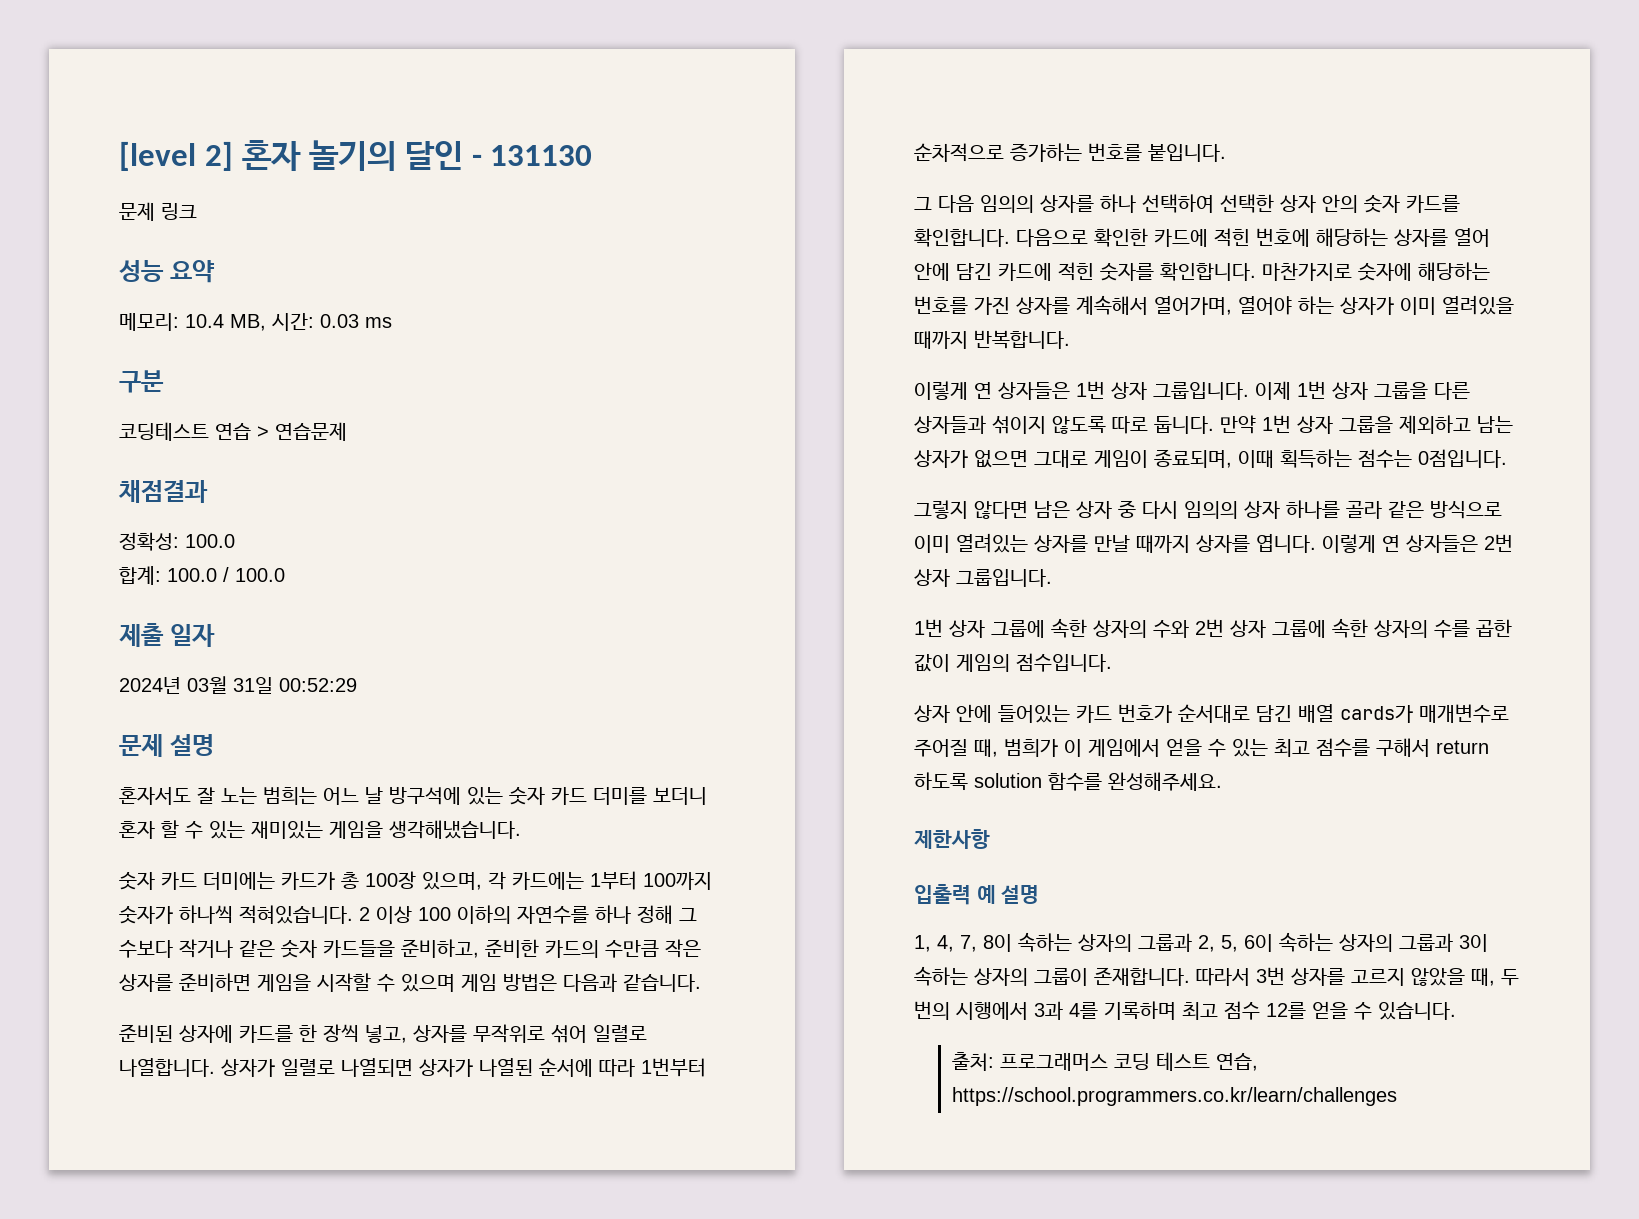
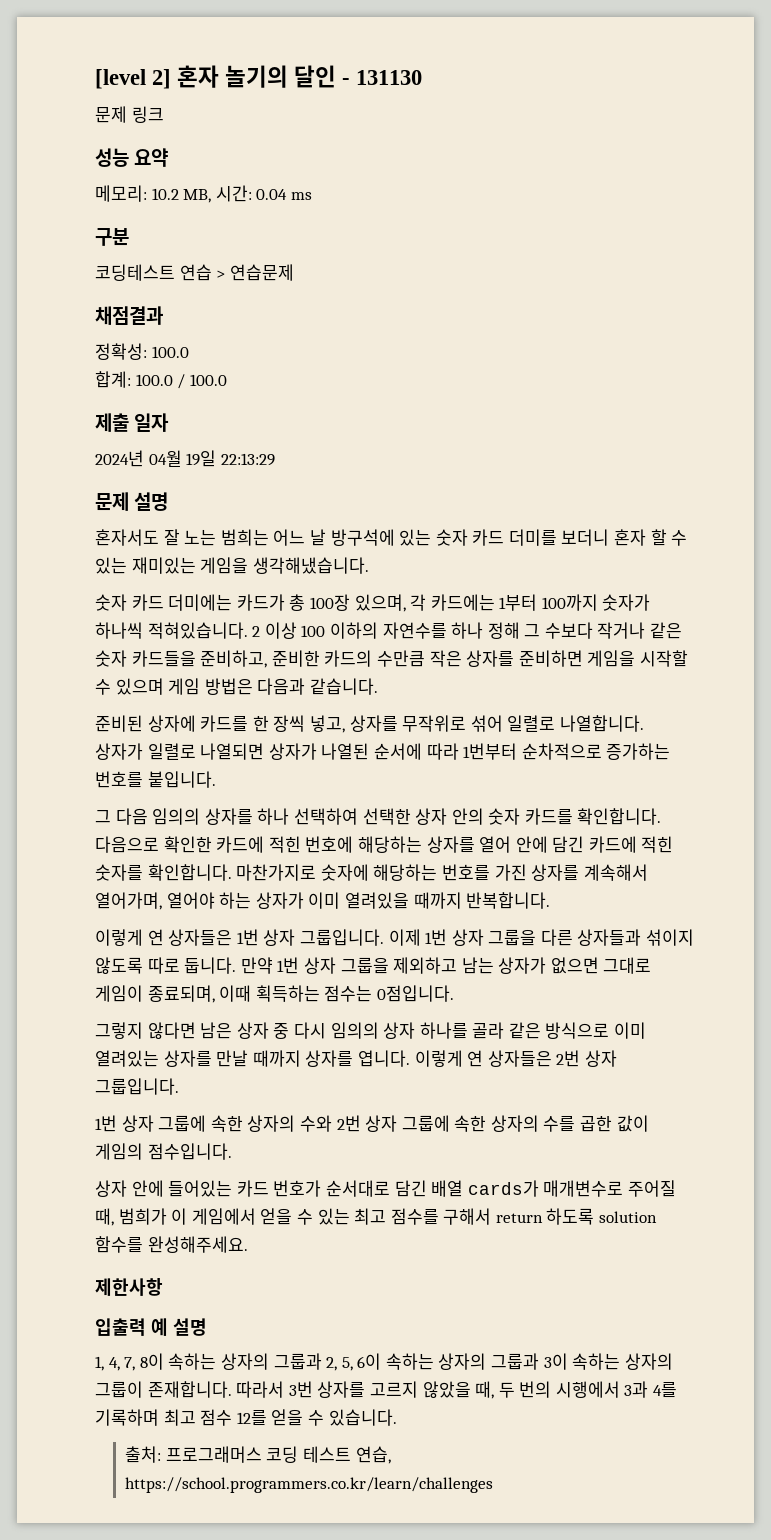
- 메모리: 10.4 MB, 시간: 0.03 ms
+ 메모리: 10.2 MB, 시간: 0.04 ms
- 2024년 03월 31일 00:52:29
+ 2024년 04월 19일 22:13:29

